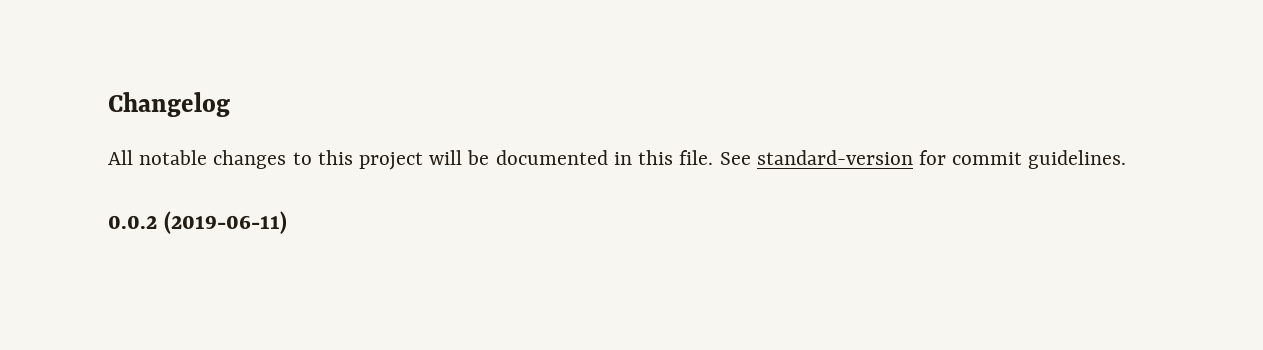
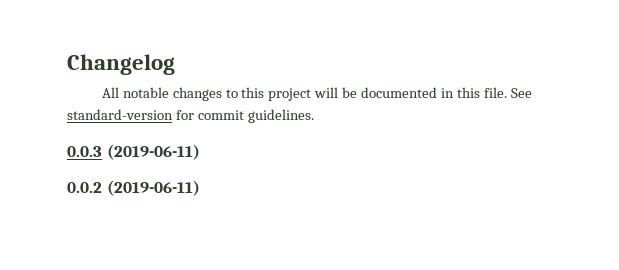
+ 0.0.3 (2019-06-11)

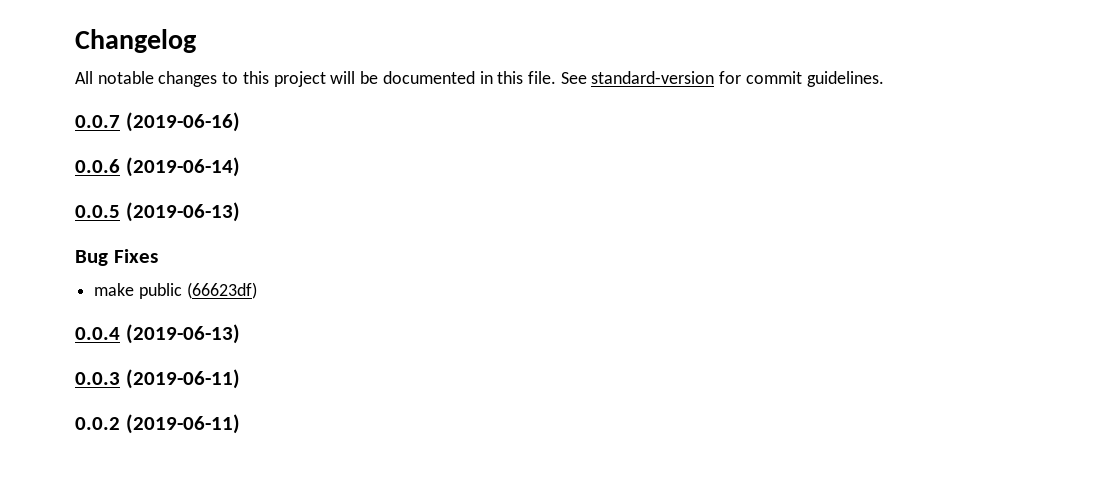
+ 0.0.7 (2019-06-16)
+ 0.0.6 (2019-06-14)
+ 0.0.5 (2019-06-13)
+ Bug Fixes
+ make public (66623df)
+ 0.0.4 (2019-06-13)

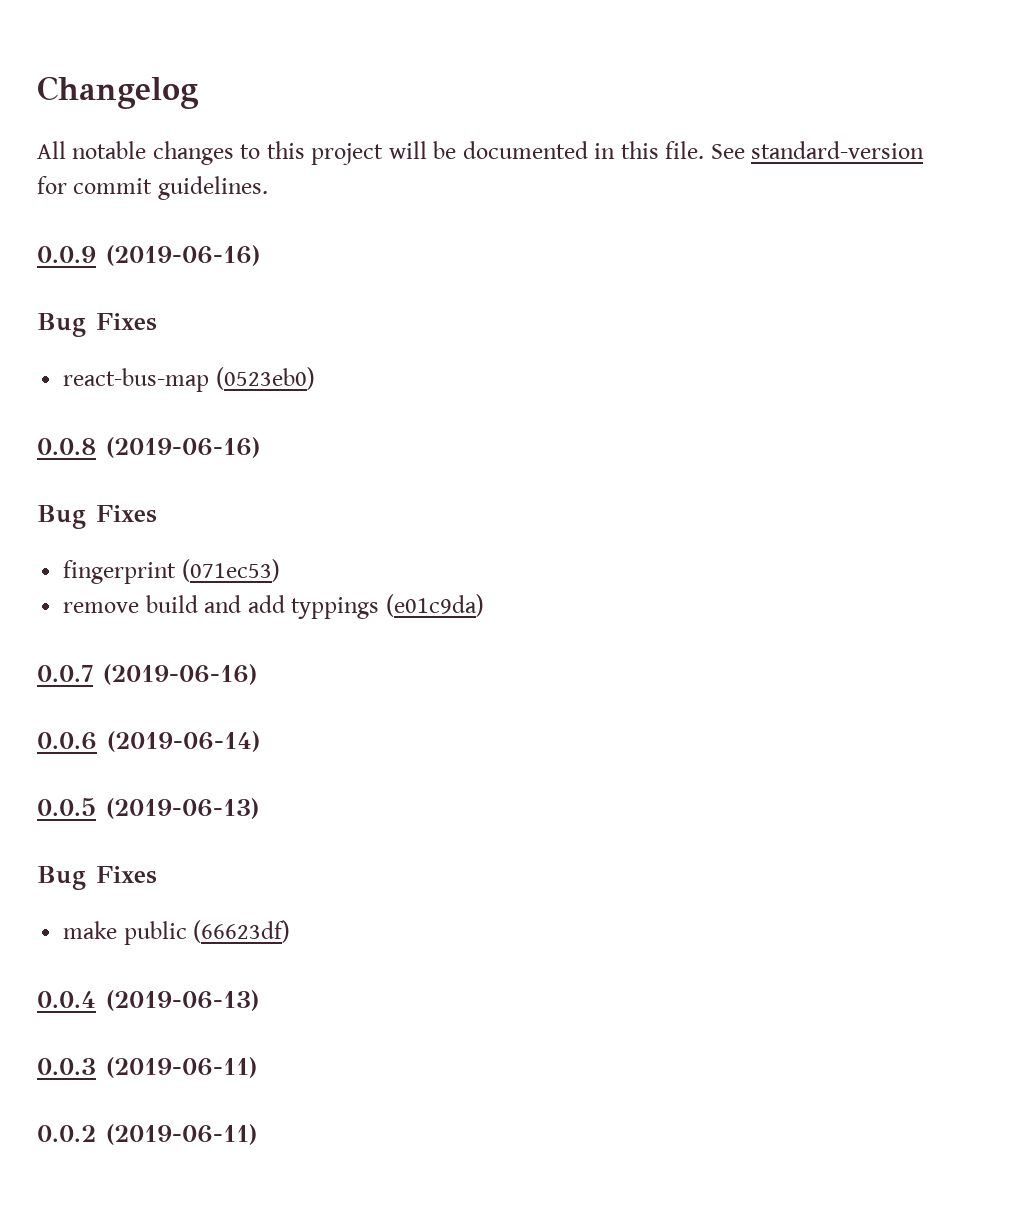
+ 0.0.9 (2019-06-16)
+ Bug Fixes
+ react-bus-map (0523eb0)
+ 0.0.8 (2019-06-16)
+ Bug Fixes
+ fingerprint (071ec53)
+ remove build and add typpings (e01c9da)

